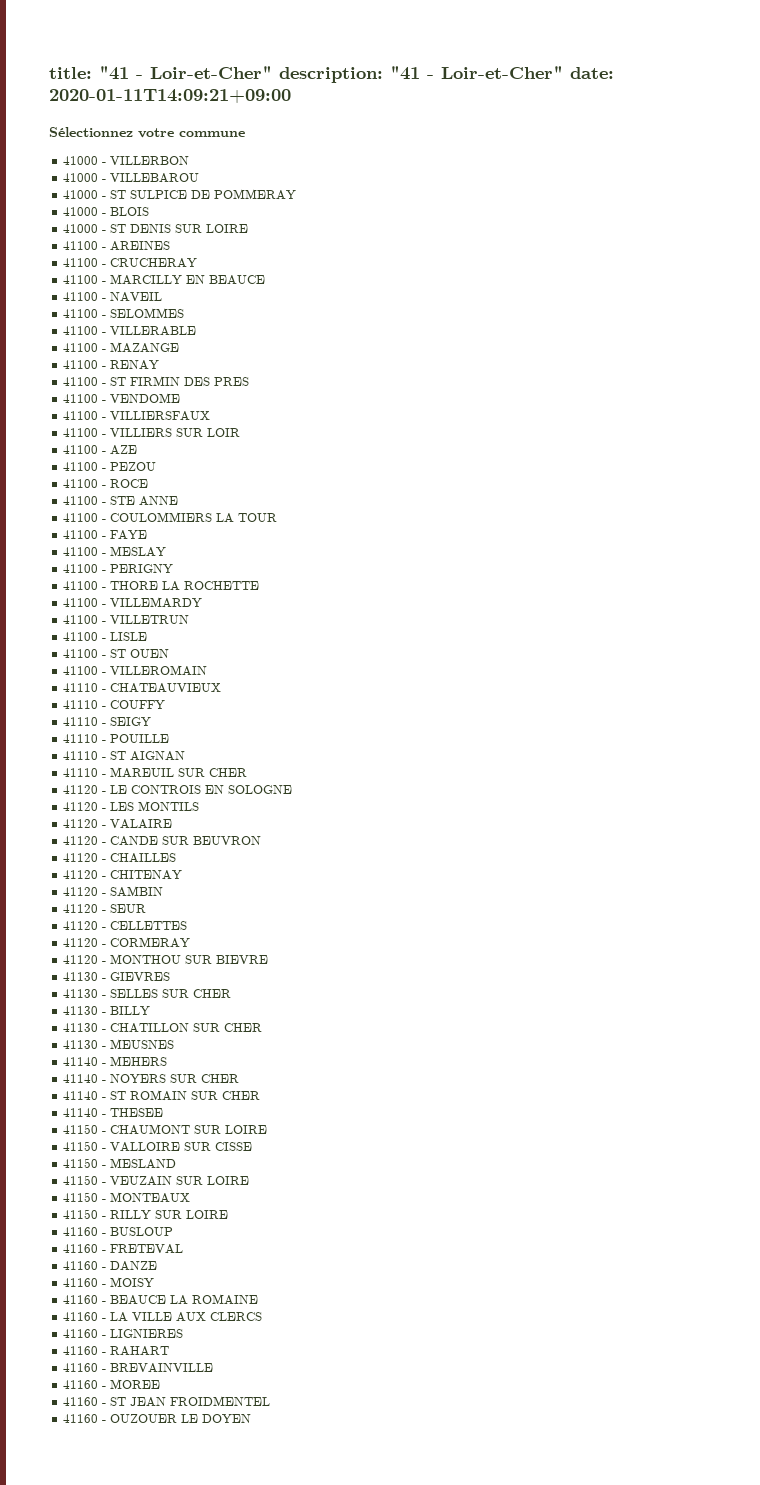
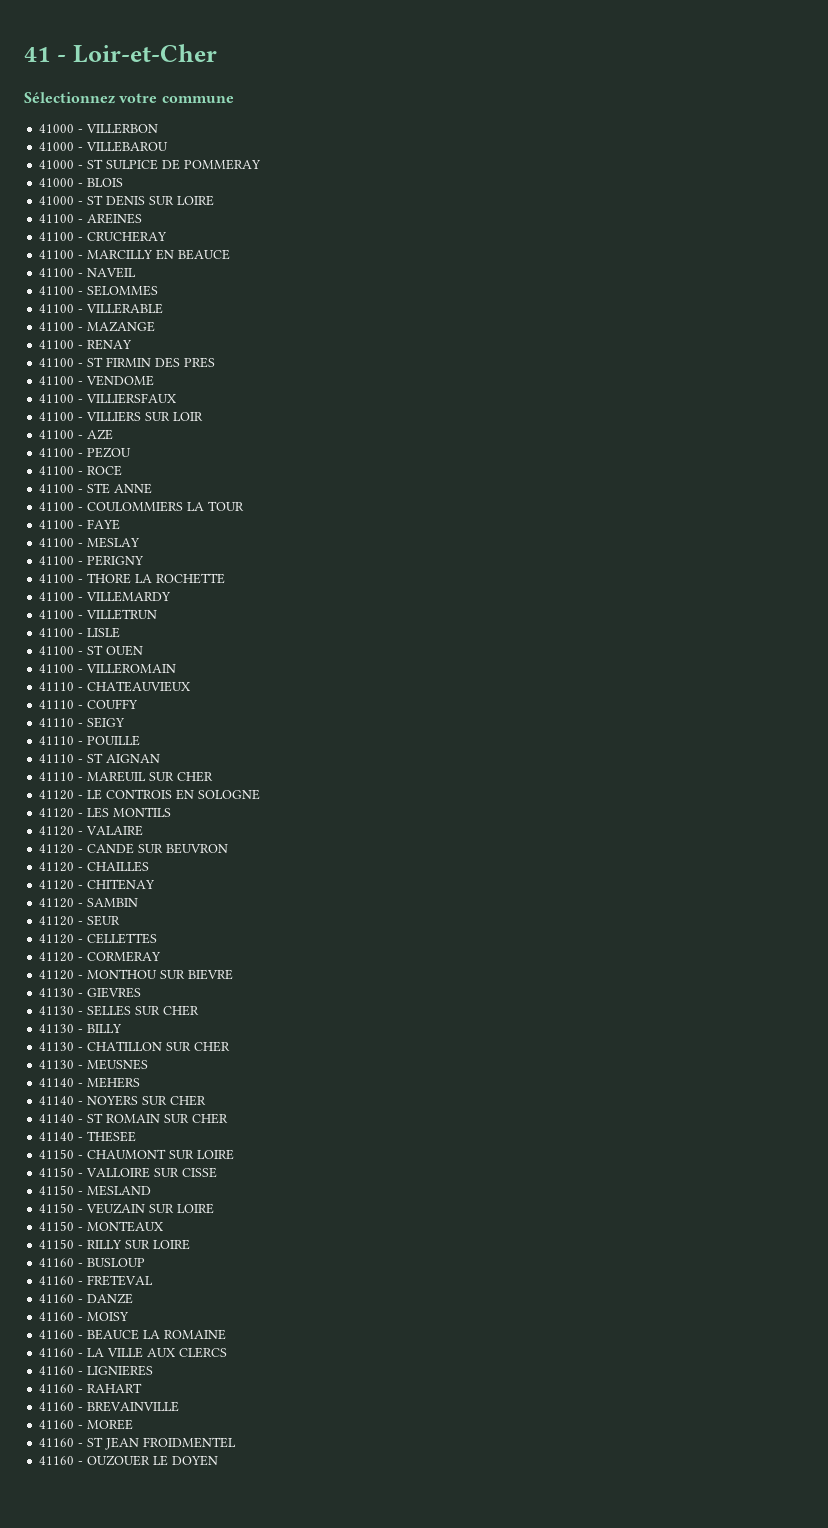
- title: "41 - Loir-et-Cher" description: "41 - Loir-et-Cher" date: 2020-01-11T14:09:21+09:00
+ 41 - Loir-et-Cher

